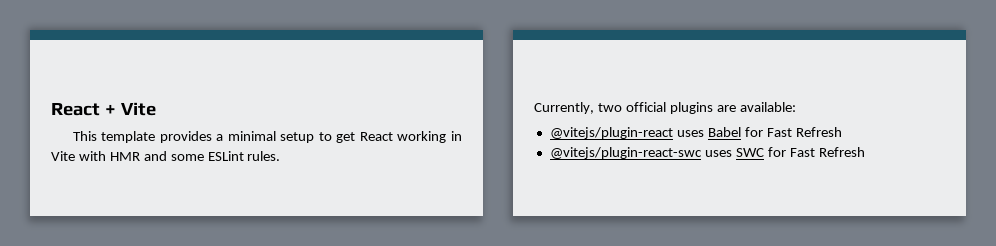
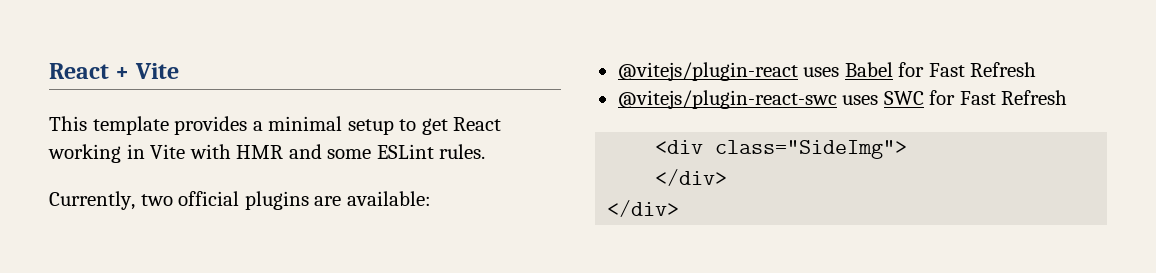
+ <div class="SideImg">
+ </div>
+ </div>

